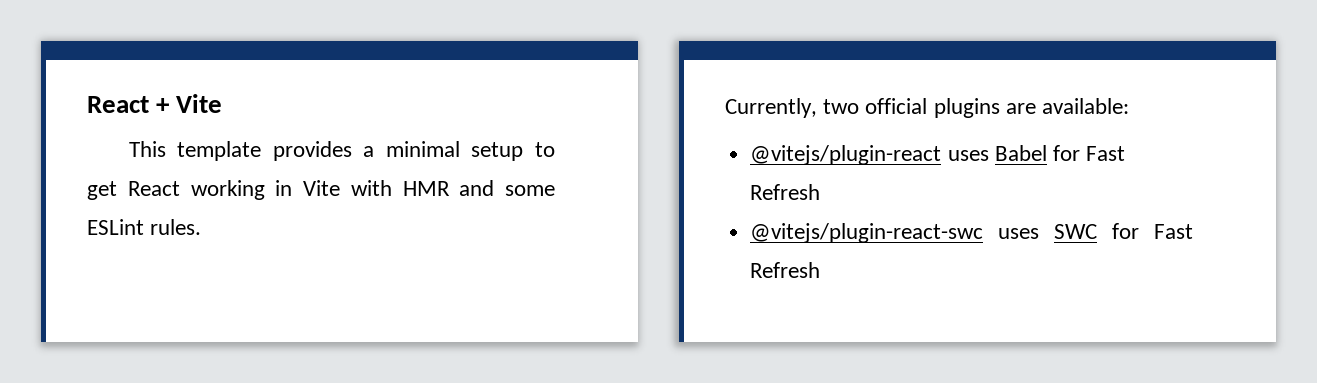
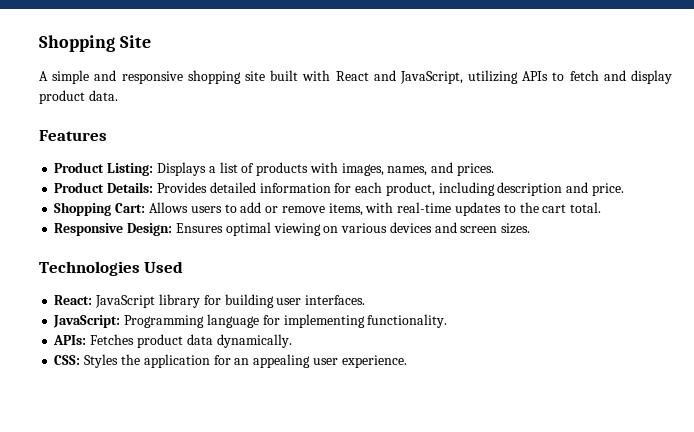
- React + Vite
- This template provides a minimal setup to get React working in Vite with HMR and some ESLint rules.
- Currently, two official plugins are available:
- @vitejs/plugin-react uses Babel for Fast Refresh
- @vitejs/plugin-react-swc uses SWC for Fast Refresh
+ Shopping Site
+ A simple and responsive shopping site built with React and JavaScript, utilizing APIs to fetch and display product data.
+ Features
+ Product Listing: Displays a list of products with images, names, and prices.
+ Product Details: Provides detailed information for each product, including description and price.
+ Shopping Cart: Allows users to add or remove items, with real-time updates to the cart total.
+ Responsive Design: Ensures optimal viewing on various devices and screen sizes.
+ Technologies Used
+ React: JavaScript library for building user interfaces.
+ JavaScript: Programming language for implementing functionality.
+ APIs: Fetches product data dynamically.
+ CSS: Styles the application for an appealing user experience.

